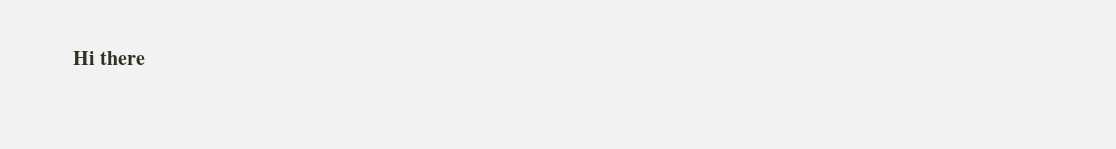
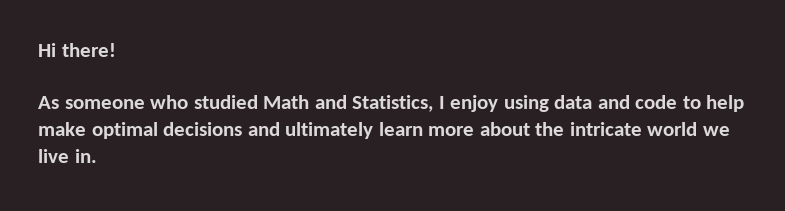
- Hi there
+ Hi there!
+ As someone who studied Math and Statistics, I enjoy using data and code to help make optimal decisions and ultimately learn more about the intricate world we live in.

